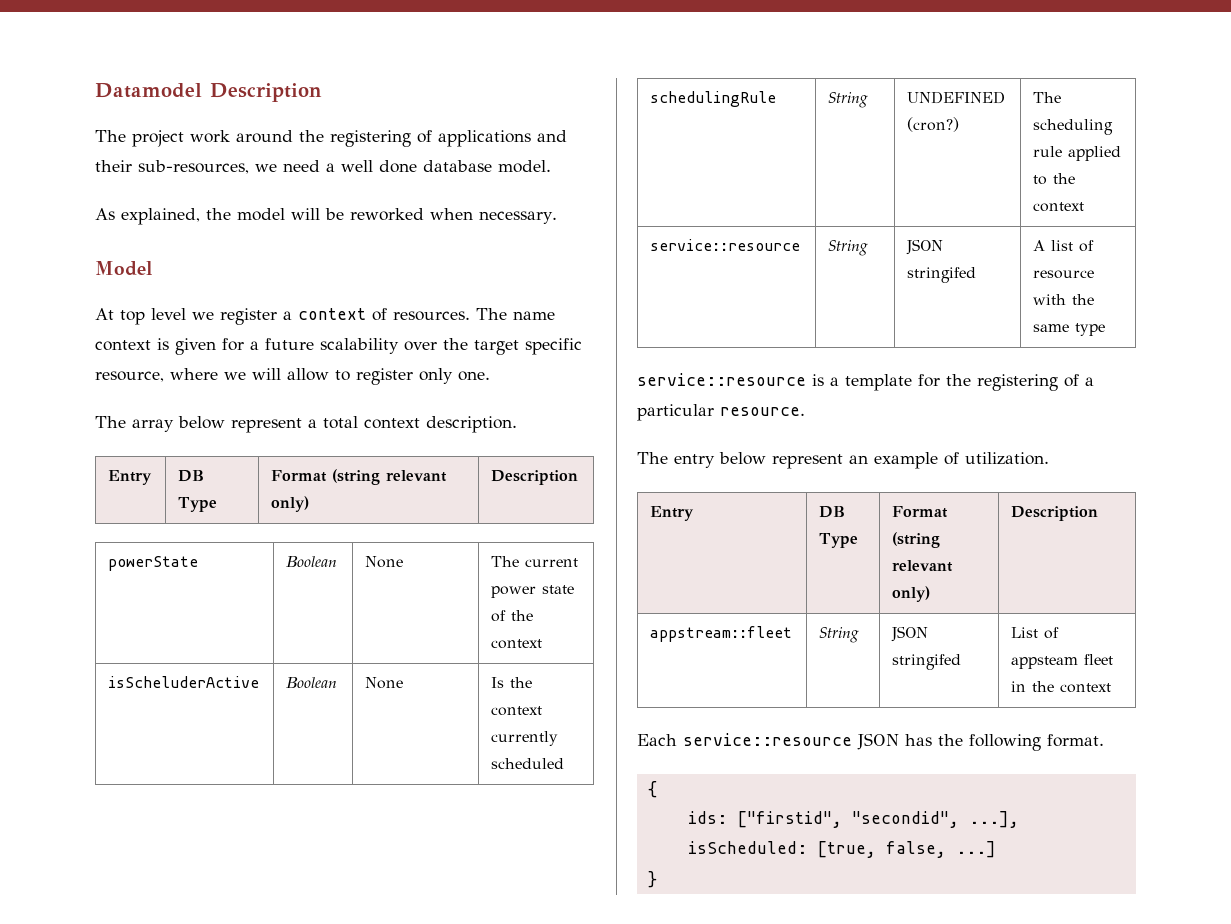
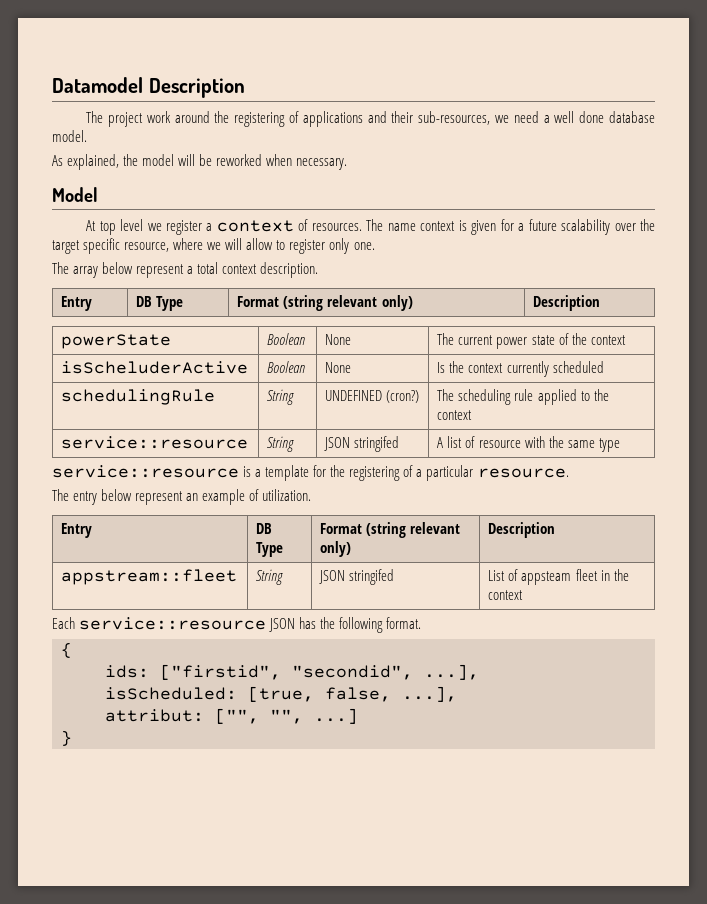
- isScheduled: [true, false, ...]
+ isScheduled: [true, false, ...],
+ attribut: ["", "", ...]

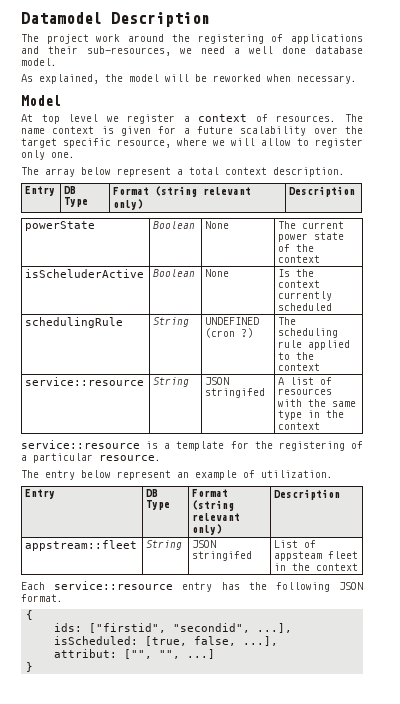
- schedulingRule | String | UNDEFINED (cron?) | The scheduling rule applied to the context
+ schedulingRule | String | UNDEFINED (cron ?) | The scheduling rule applied to the context
- service::resource | String | JSON stringifed | A list of resource with the same type
+ service::resource | String | JSON stringifed | A list of resources with the same type in the context
- Each service::resource JSON has the following format.
+ Each service::resource entry has the following JSON format.

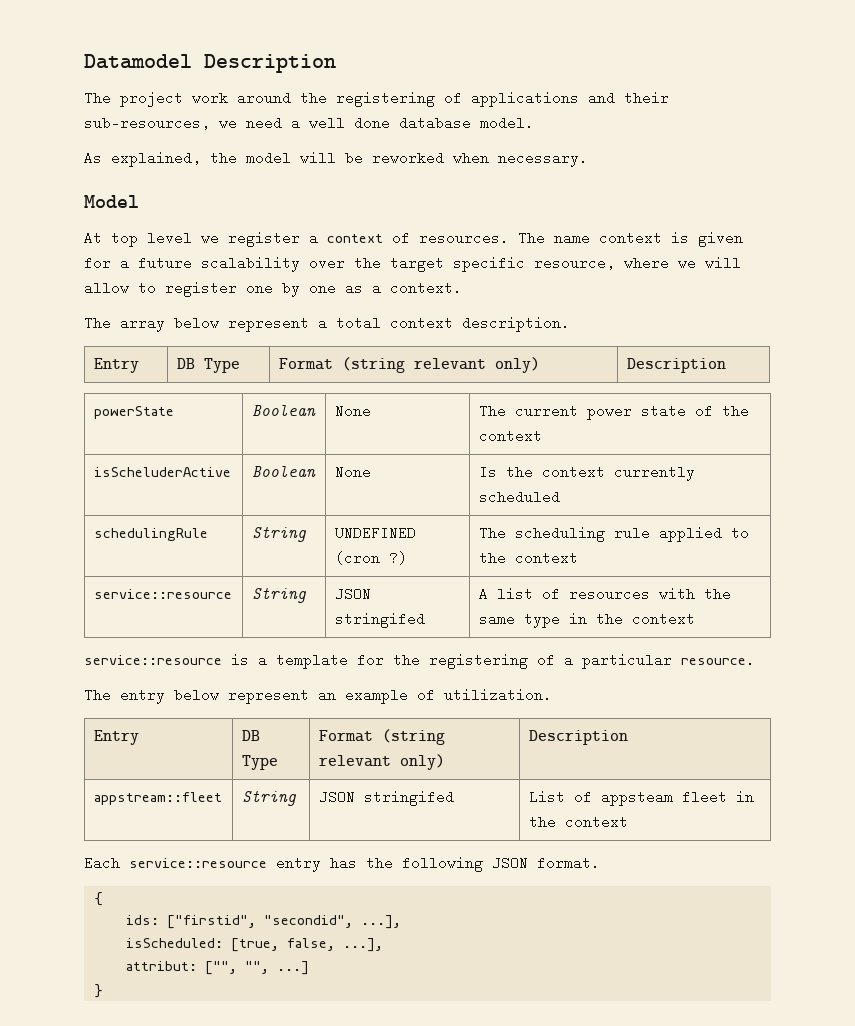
- The name context is given for a future scalability over the target specific resource, where we will allow to register only one.
+ The name context is given for a future scalability over the target specific resource, where we will allow to register one by one as a context.

